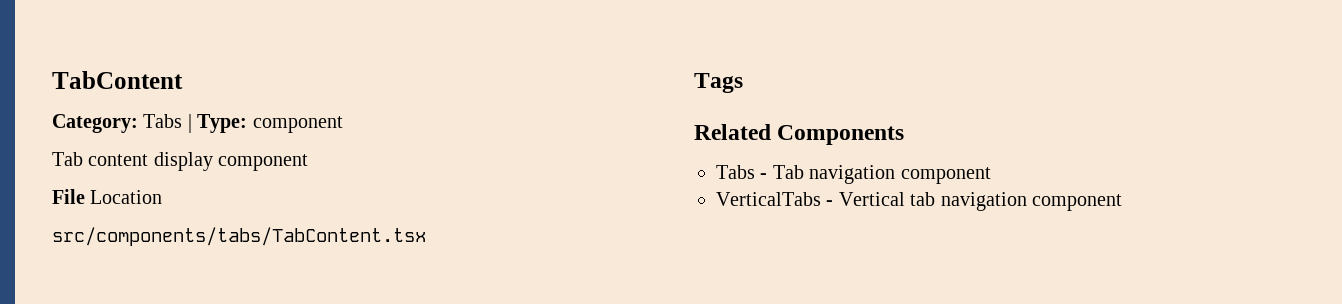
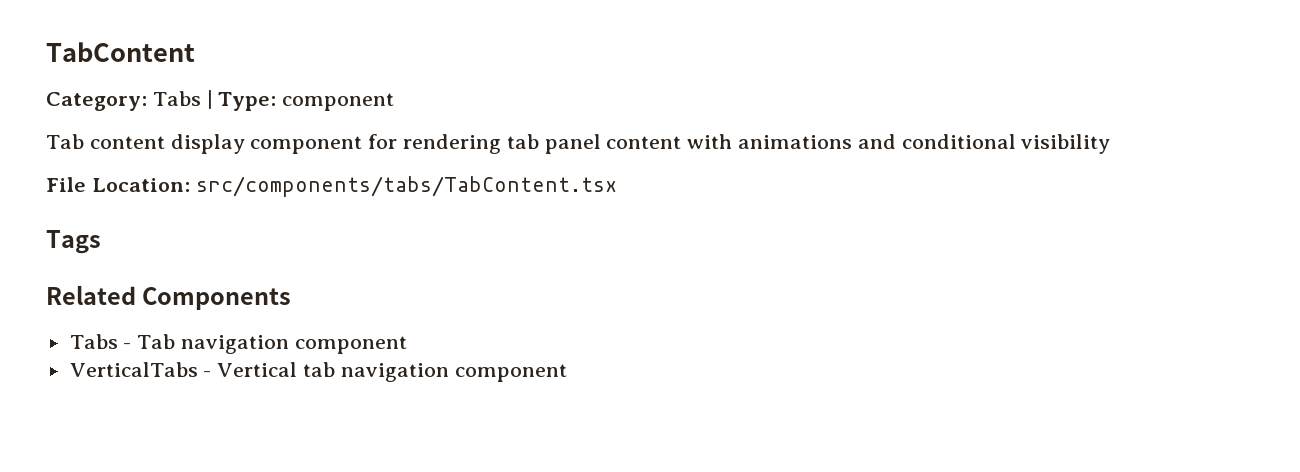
- Tab content display component
+ Tab content display component for rendering tab panel content with animations and conditional visibility
- File Location
- src/components/tabs/TabContent.tsx
+ File Location: src/components/tabs/TabContent.tsx

